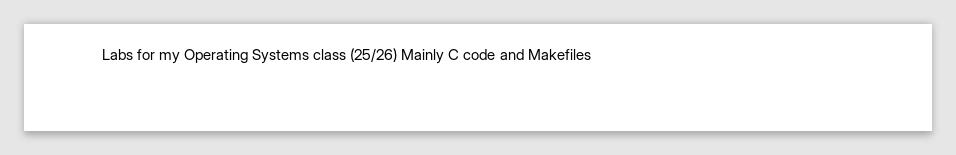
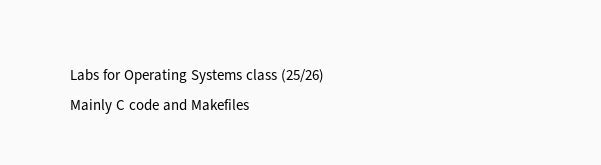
- Labs for my Operating Systems class (25/26) Mainly C code and Makefiles
+ Labs for Operating Systems class (25/26)
+ Mainly C code and Makefiles

